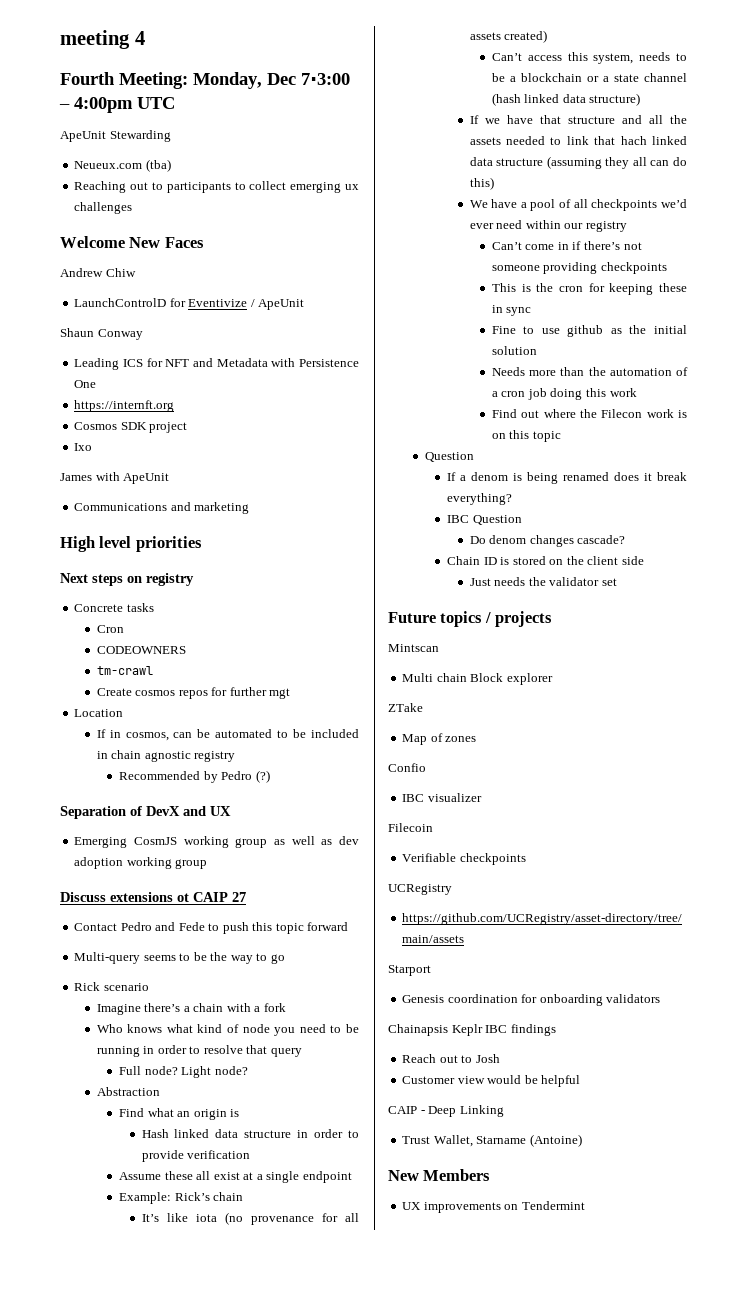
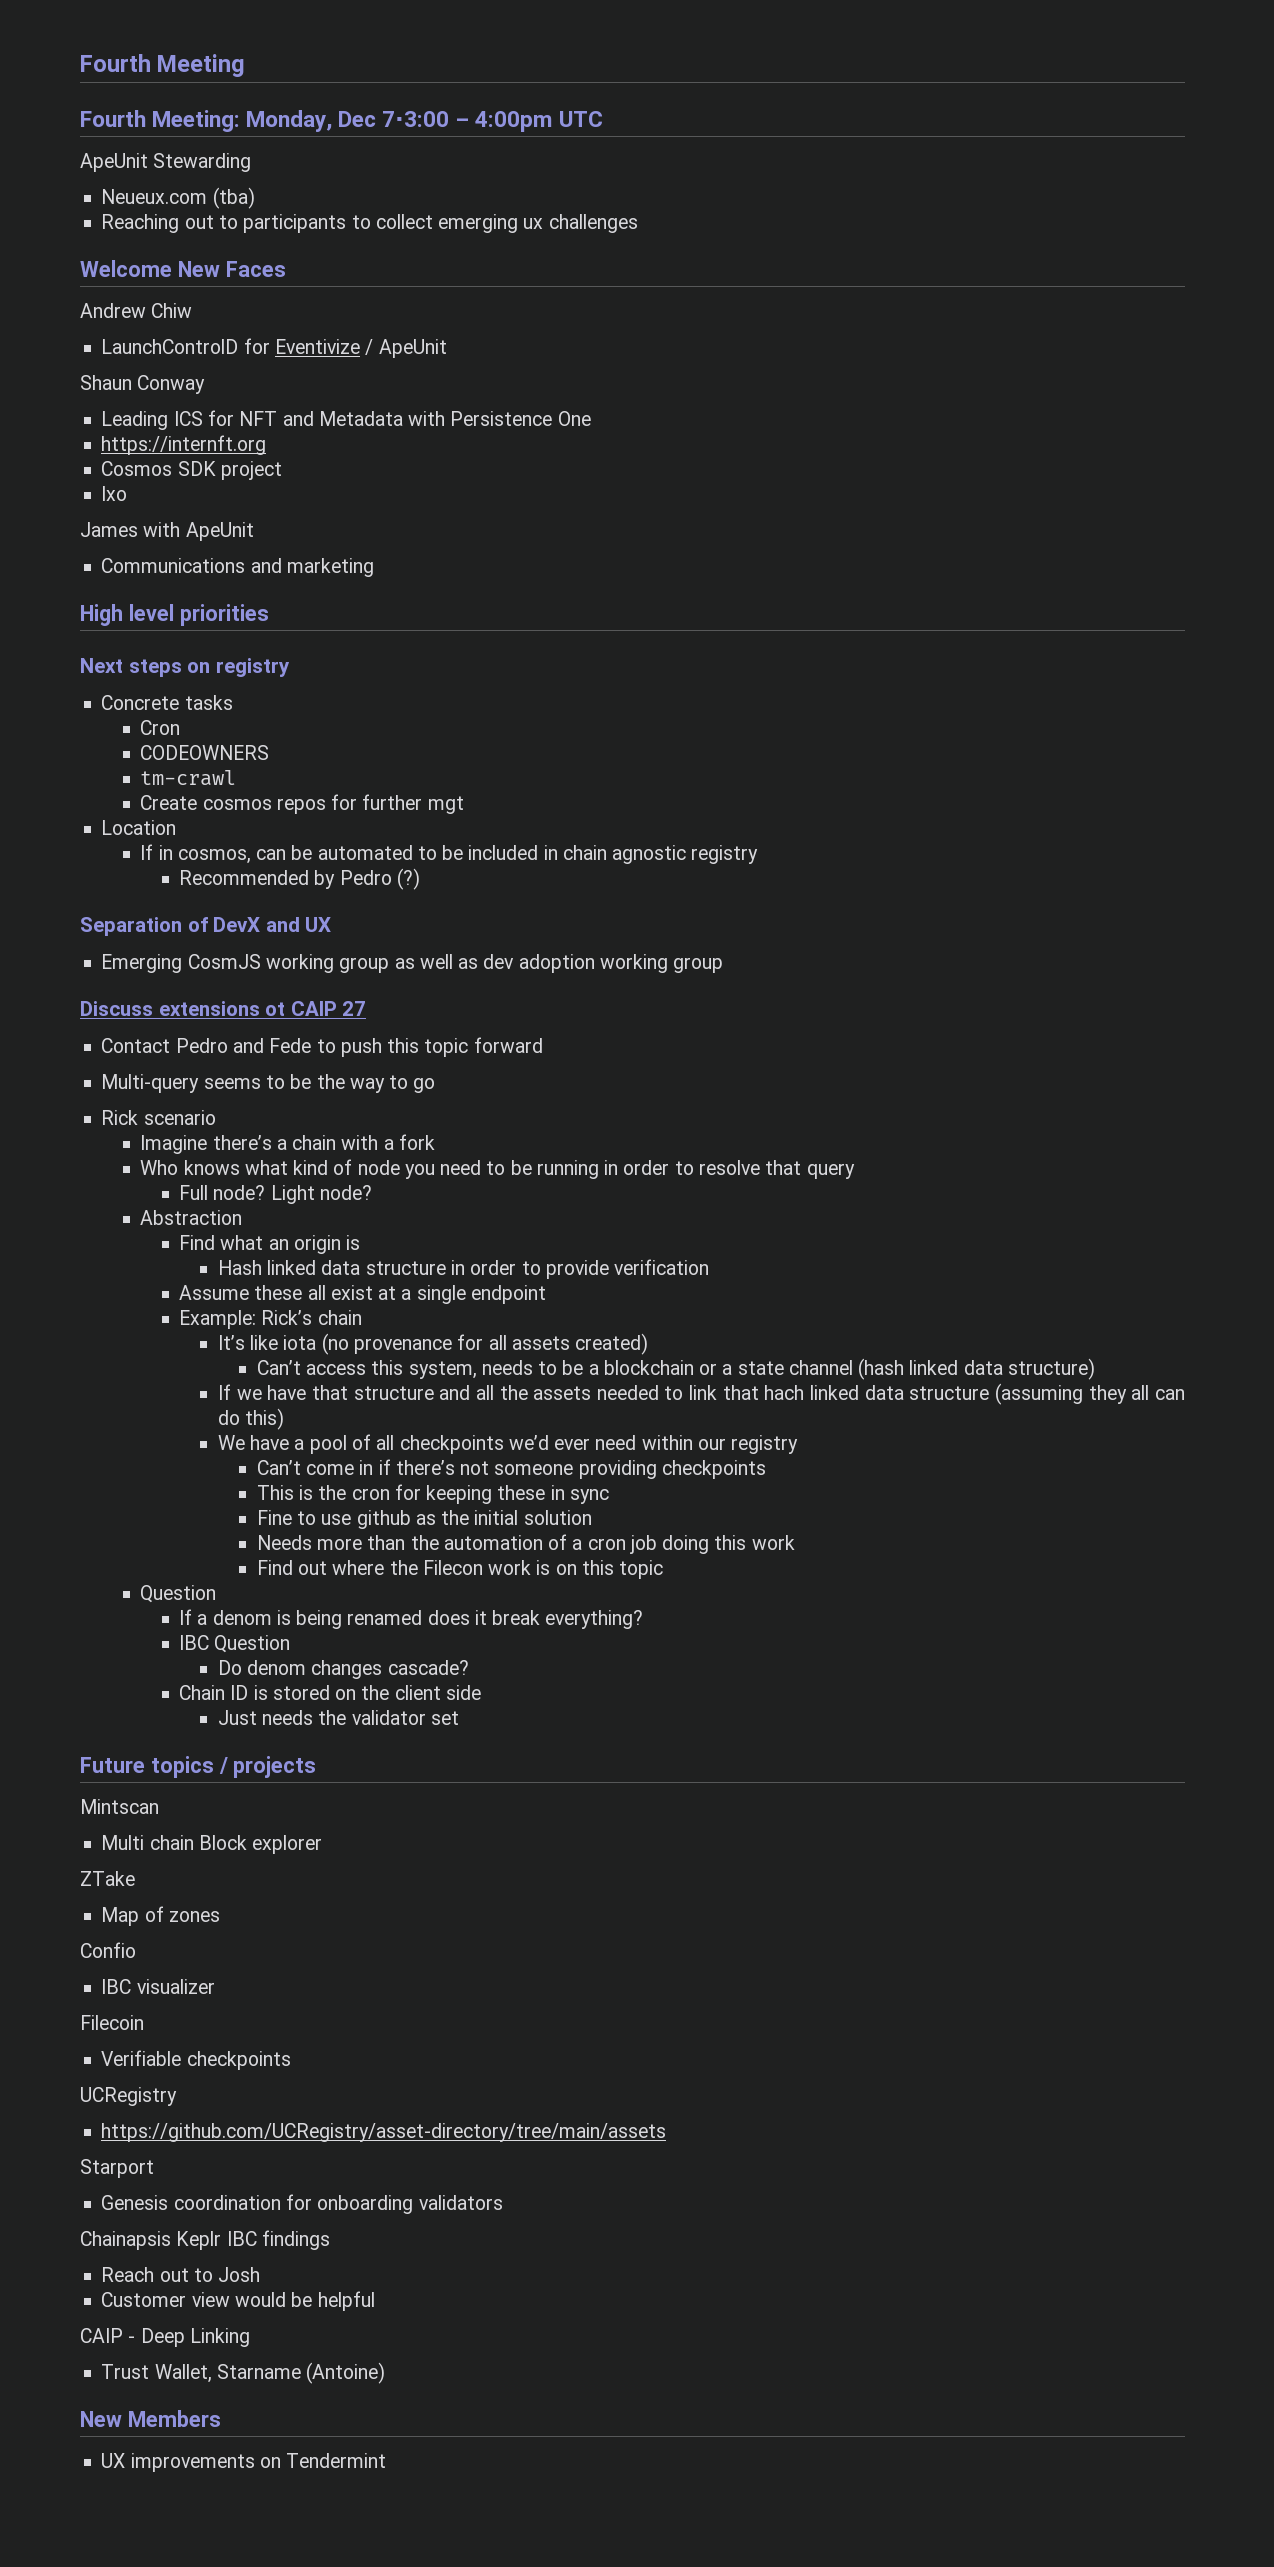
- meeting 4
+ Fourth Meeting

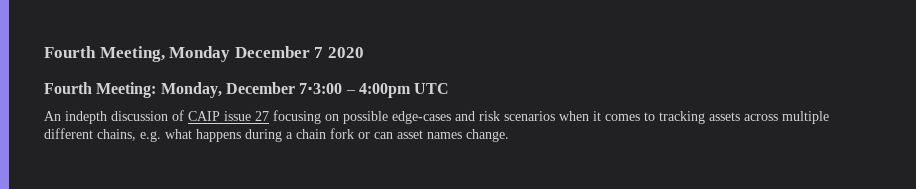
- Fourth Meeting
+ Fourth Meeting, Monday December 7 2020
- Fourth Meeting: Monday, Dec 7⋅3:00 – 4:00pm UTC
+ Fourth Meeting: Monday, December 7⋅3:00 – 4:00pm UTC
- ApeUnit Stewarding
- Neueux.com (tba)
- Reaching out to participants to collect emerging ux challenges
- Welcome New Faces
- Andrew Chiw
- LaunchControlD for Eventivize / ApeUnit
- Shaun Conway
- Leading ICS for NFT and Metadata with Persistence One
- https://internft.org
- Cosmos SDK project
- Ixo
- James with ApeUnit
- Communications and marketing
- High level priorities
- Next steps on registry
- Concrete tasks
- Cron
- CODEOWNERS
- tm-crawl
- Create cosmos repos for further mgt
- Location
- If in cosmos, can be automated to be included in chain agnostic registry
- Recommended by Pedro (?)
- Separation of DevX and UX
- Emerging CosmJS working group as well as dev adoption working group
- Discuss extensions ot CAIP 27
- Contact Pedro and Fede to push this topic forward
- Multi-query seems to be the way to go
- Rick scenario
- Imagine there’s a chain with a fork
- Who knows what kind of node you need to be running in order to resolve that query
- Full node? Light node?
- Abstraction
- Find what an origin is
- Hash linked data structure in order to provide verification
- Assume these all exist at a single endpoint
- Example: Rick’s chain
- It’s like iota (no provenance for all assets created)
- Can’t access this system, needs to be a blockchain or a state channel (hash linked data structure)
- If we have that structure and all the assets needed to link that hach linked data structure (assuming they all can do this)
- We have a pool of all checkpoints we’d ever need within our registry
- Can’t come in if there’s not someone providing checkpoints
- This is the cron for keeping these in sync
- Fine to use github as the initial solution
- Needs more than the automation of a cron job doing this work
- Find out where the Filecon work is on this topic
- Question
- If a denom is being renamed does it break everything?
- IBC Question
- Do denom changes cascade?
- Chain ID is stored on the client side
- Just needs the validator set
- Future topics / projects
- Mintscan
- Multi chain Block explorer
- ZTake
- Map of zones
- Confio
- IBC visualizer
- Filecoin
- Verifiable checkpoints
- UCRegistry
- https://github.com/UCRegistry/asset-directory/tree/main/assets
- Starport
- Genesis coordination for onboarding validators
- Chainapsis Keplr IBC findings
- Reach out to Josh
- Customer view would be helpful
- CAIP - Deep Linking
- Trust Wallet, Starname (Antoine)
- New Members
- UX improvements on Tendermint
+ An indepth discussion of CAIP issue 27 focusing on possible edge-cases and risk scenarios when it comes to tracking assets across multiple different chains, e.g. what happens during a chain fork or can asset names change.

